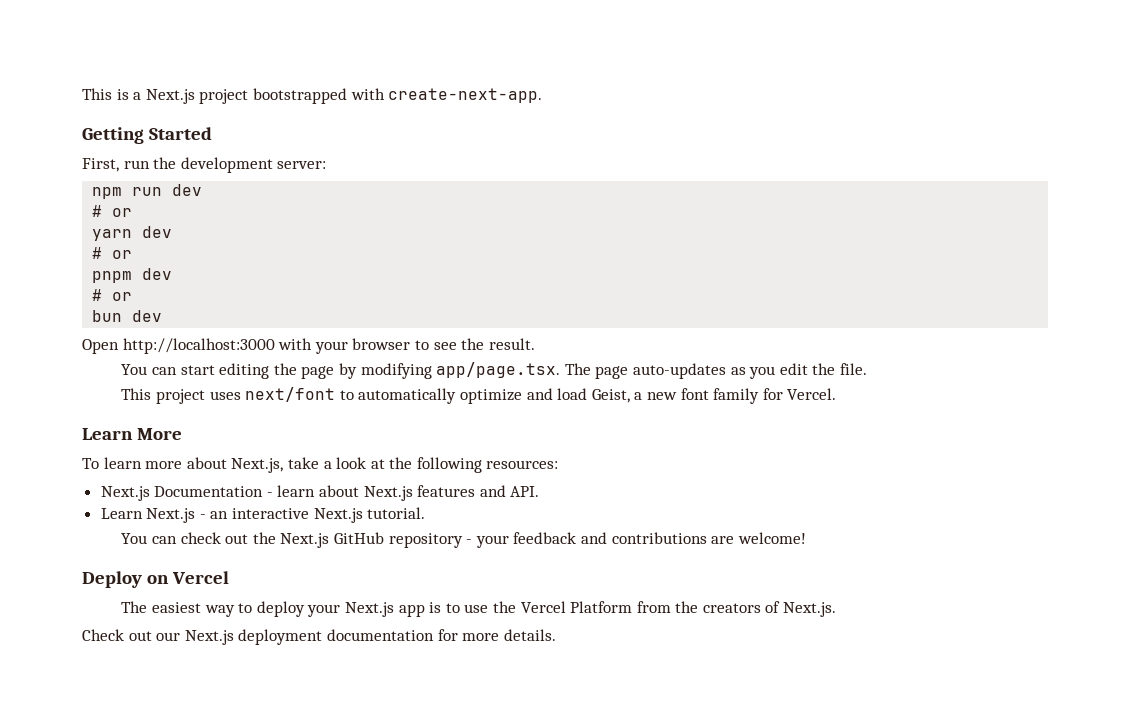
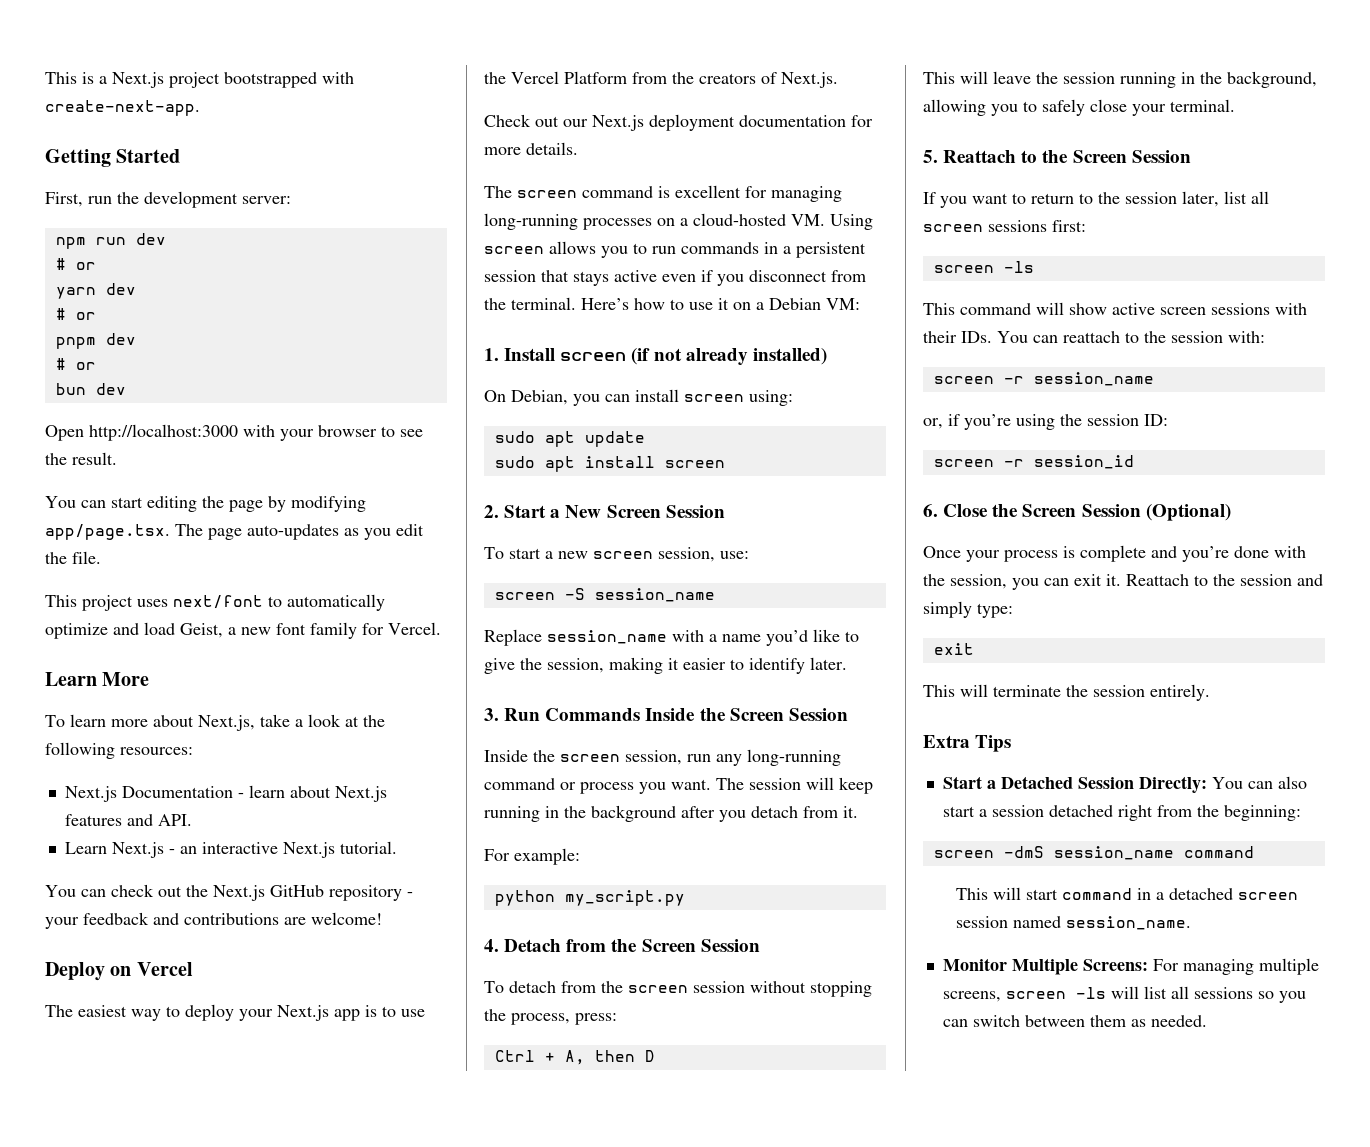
+ The screen command is excellent for managing long-running processes on a cloud-hosted VM. Using screen allows you to run commands in a persistent session that stays active even if you disconnect from the terminal. Here’s how to use it on a Debian VM:
+ 1. Install screen (if not already installed)
+ On Debian, you can install screen using:
+ sudo apt update
+ sudo apt install screen
+ 2. Start a New Screen Session
+ To start a new screen session, use:
+ screen -S session_name
+ Replace session_name with a name you’d like to give the session, making it easier to identify later.
+ 3. Run Commands Inside the Screen Session
+ Inside the screen session, run any long-running command or process you want. The session will keep running in the background after you detach from it.
+ For example:
+ python my_script.py
+ 4. Detach from the Screen Session
+ To detach from the screen session without stopping the process, press:
+ Ctrl + A, then D
+ This will leave the session running in the background, allowing you to safely close your terminal.
+ 5. Reattach to the Screen Session
+ If you want to return to the session later, list all screen sessions first:
+ screen -ls
+ This command will show active screen sessions with their IDs. You can reattach to the session with:
+ screen -r session_name
+ or, if you’re using the session ID:
+ screen -r session_id
+ 6. Close the Screen Session (Optional)
+ Once your process is complete and you’re done with the session, you can exit it. Reattach to the session and simply type:
+ exit
+ This will terminate the session entirely.
+ Extra Tips
+ Start a Detached Session Directly: You can also start a session detached right from the beginning:
+ screen -dmS session_name command
+ This will start command in a detached screen session named session_name.
+ Monitor Multiple Screens: For managing multiple screens, screen -ls will list all sessions so you can switch between them as needed.

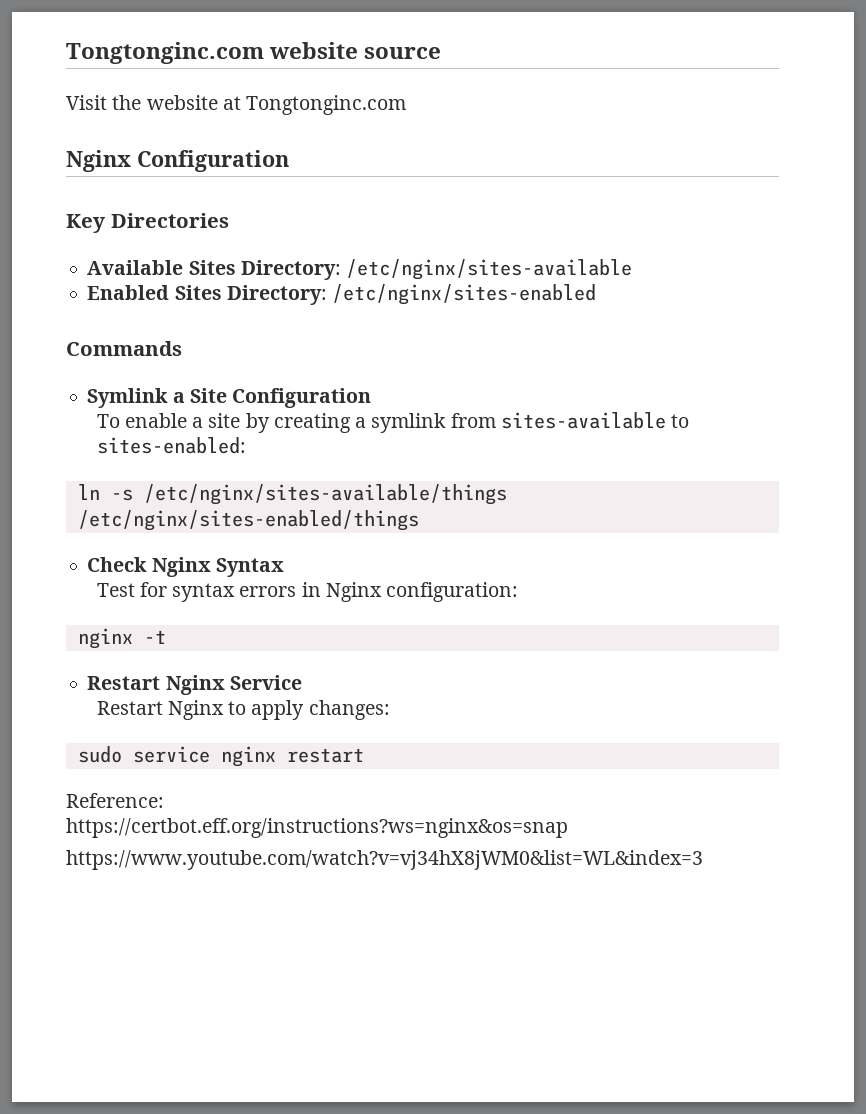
- This is a Next.js project bootstrapped with create-next-app.
- Getting Started
- First, run the development server:
- npm run dev
- # or
- yarn dev
- # or
- pnpm dev
- # or
- bun dev
- Open http://localhost:3000 with your browser to see the result.
- You can start editing the page by modifying app/page.tsx. The page auto-updates as you edit the file.
- This project uses next/font to automatically optimize and load Geist, a new font family for Vercel.
- Learn More
- To learn more about Next.js, take a look at the following resources:
- Next.js Documentation - learn about Next.js features and API.
- Learn Next.js - an interactive Next.js tutorial.
- You can check out the Next.js GitHub repository - your feedback and contributions are welcome!
- Deploy on Vercel
- The easiest way to deploy your Next.js app is to use the Vercel Platform from the creators of Next.js.
- Check out our Next.js deployment documentation for more details.
- The screen command is excellent for managing long-running processes on a cloud-hosted VM. Using screen allows you to run commands in a persistent session that stays active even if you disconnect from the terminal. Here’s how to use it on a Debian VM:
- 1. Install screen (if not already installed)
- On Debian, you can install screen using:
- sudo apt update
- sudo apt install screen
- 2. Start a New Screen Session
- To start a new screen session, use:
- screen -S session_name
- Replace session_name with a name you’d like to give the session, making it easier to identify later.
- 3. Run Commands Inside the Screen Session
- Inside the screen session, run any long-running command or process you want. The session will keep running in the background after you detach from it.
- For example:
- python my_script.py
- 4. Detach from the Screen Session
- To detach from the screen session without stopping the process, press:
- Ctrl + A, then D
- This will leave the session running in the background, allowing you to safely close your terminal.
- 5. Reattach to the Screen Session
- If you want to return to the session later, list all screen sessions first:
- screen -ls
- This command will show active screen sessions with their IDs. You can reattach to the session with:
- screen -r session_name
- or, if you’re using the session ID:
- screen -r session_id
- 6. Close the Screen Session (Optional)
- Once your process is complete and you’re done with the session, you can exit it. Reattach to the session and simply type:
- exit
- This will terminate the session entirely.
- Extra Tips
- Start a Detached Session Directly: You can also start a session detached right from the beginning:
- screen -dmS session_name command
- This will start command in a detached screen session named session_name.
- Monitor Multiple Screens: For managing multiple screens, screen -ls will list all sessions so you can switch between them as needed.
+ Tongtonginc.com website source
+ Visit the website at Tongtonginc.com
+ Nginx Configuration
+ Key Directories
+ Available Sites Directory: /etc/nginx/sites-available
+ Enabled Sites Directory: /etc/nginx/sites-enabled
+ Commands
+ Symlink a Site Configuration
+ To enable a site by creating a symlink from sites-available to sites-enabled:
+ ln -s /etc/nginx/sites-available/things /etc/nginx/sites-enabled/things
+ Check Nginx Syntax
+ Test for syntax errors in Nginx configuration:
+ nginx -t
+ Restart Nginx Service
+ Restart Nginx to apply changes:
+ sudo service nginx restart
+ Reference:
+ https://certbot.eff.org/instructions?ws=nginx&os=snap
+ https://www.youtube.com/watch?v=vj34hX8jWM0&list=WL&index=3

